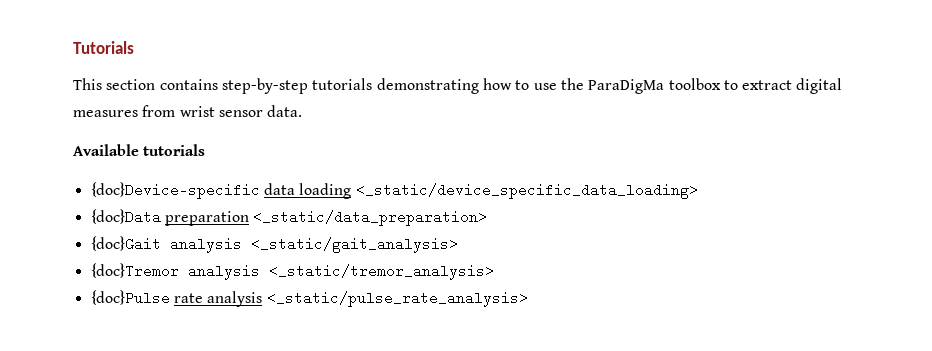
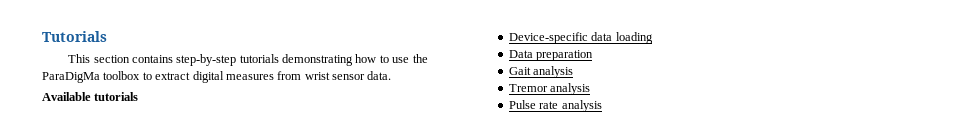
- {doc}Device-specific data loading <_static/device_specific_data_loading>
- {doc}Data preparation <_static/data_preparation>
- {doc}Gait analysis <_static/gait_analysis>
- {doc}Tremor analysis <_static/tremor_analysis>
- {doc}Pulse rate analysis <_static/pulse_rate_analysis>
+ Device-specific data loading
+ Data preparation
+ Gait analysis
+ Tremor analysis
+ Pulse rate analysis

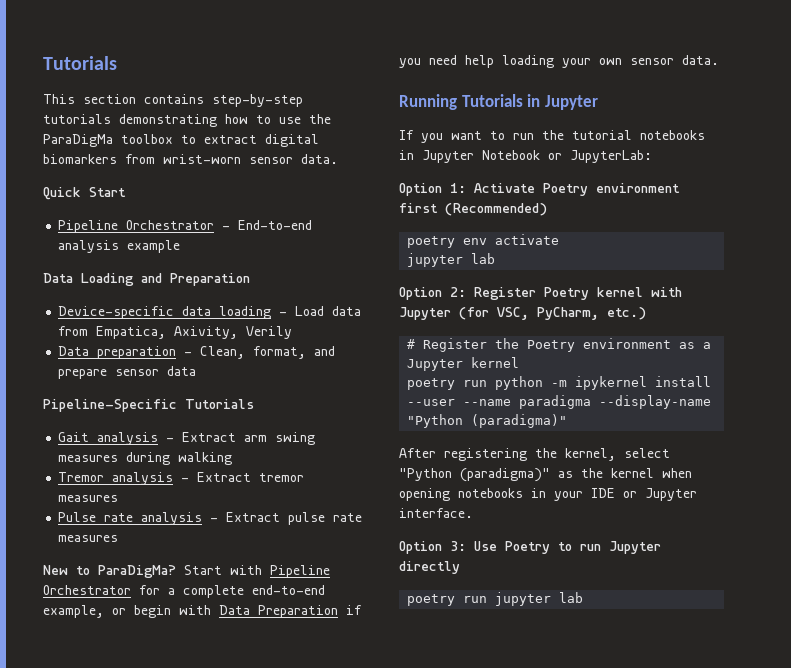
- This section contains step-by-step tutorials demonstrating how to use the ParaDigMa toolbox to extract digital measures from wrist sensor data.
- Available tutorials
- Device-specific data loading
- Data preparation
- Gait analysis
- Tremor analysis
- Pulse rate analysis
+ This section contains step-by-step tutorials demonstrating how to use the ParaDigMa toolbox to extract digital biomarkers from wrist-worn sensor data.
+ Quick Start
+ Pipeline Orchestrator - End-to-end analysis example
+ Data Loading and Preparation
+ Device-specific data loading - Load data from Empatica, Axivity, Verily
+ Data preparation - Clean, format, and prepare sensor data
+ Pipeline-Specific Tutorials
+ Gait analysis - Extract arm swing measures during walking
+ Tremor analysis - Extract tremor measures
+ Pulse rate analysis - Extract pulse rate measures
+ New to ParaDigMa? Start with Pipeline Orchestrator for a complete end-to-end example, or begin with Data Preparation if you need help loading your own sensor data.
+ Running Tutorials in Jupyter
+ If you want to run the tutorial notebooks in Jupyter Notebook or JupyterLab:
+ Option 1: Activate Poetry environment first (Recommended)
+ poetry env activate
+ jupyter lab
+ Option 2: Register Poetry kernel with Jupyter (for VSC, PyCharm, etc.)
+ # Register the Poetry environment as a Jupyter kernel
+ poetry run python -m ipykernel install --user --name paradigma --display-name "Python (paradigma)"
+ After registering the kernel, select "Python (paradigma)" as the kernel when opening notebooks in your IDE or Jupyter interface.
+ Option 3: Use Poetry to run Jupyter directly
+ poetry run jupyter lab

